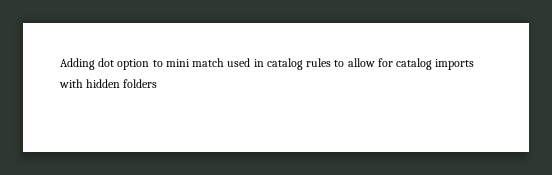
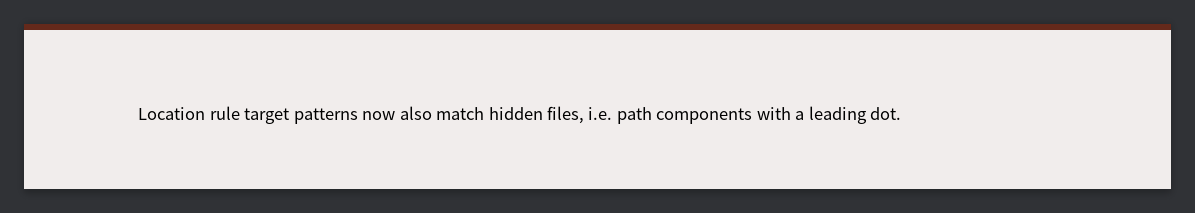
- Adding dot option to mini match used in catalog rules to allow for catalog imports with hidden folders
+ Location rule target patterns now also match hidden files, i.e. path components with a leading dot.

